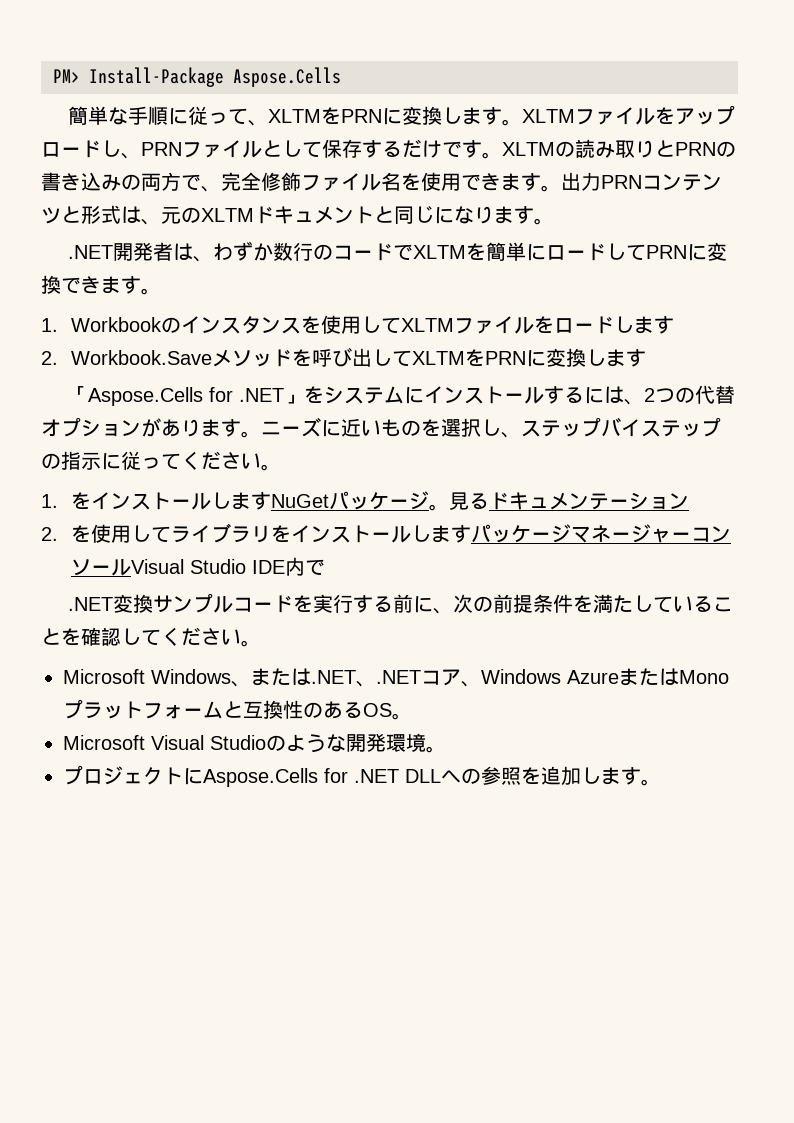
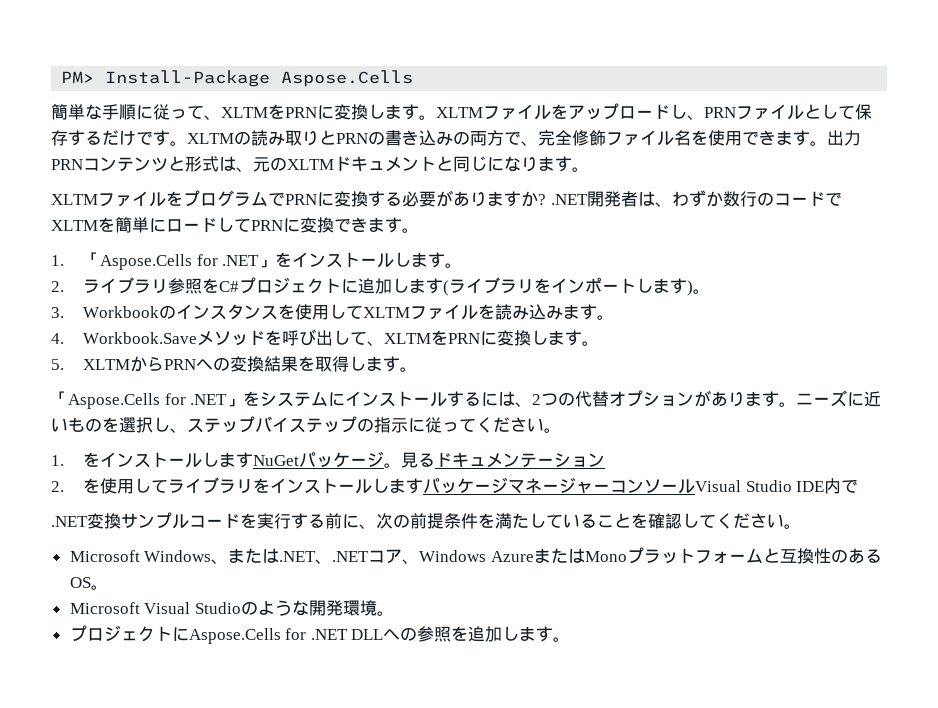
- .NET開発者は、わずか数行のコードでXLTMを簡単にロードしてPRNに変換できます。
+ XLTMファイルをプログラムでPRNに変換する必要がありますか? .NET開発者は、わずか数行のコードでXLTMを簡単にロードしてPRNに変換できます。
- 1. Workbookのインスタンスを使用してXLTMファイルをロードします
- 2. Workbook.Saveメソッドを呼び出してXLTMをPRNに変換します
+ 1.「Aspose.Cells for .NET」をインストールします。
+ 2.ライブラリ参照をC#プロジェクトに追加します(ライブラリをインポートします)。
+ 3. Workbookのインスタンスを使用してXLTMファイルを読み込みます。
+ 4. Workbook.Saveメソッドを呼び出して、XLTMをPRNに変換します。
+ 5. XLTMからPRNへの変換結果を取得します。

